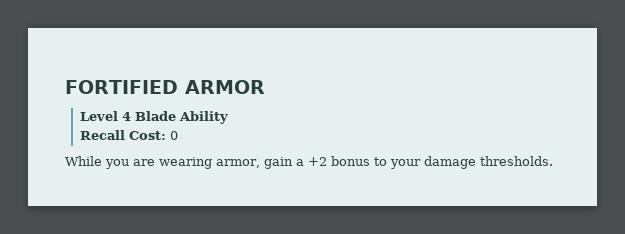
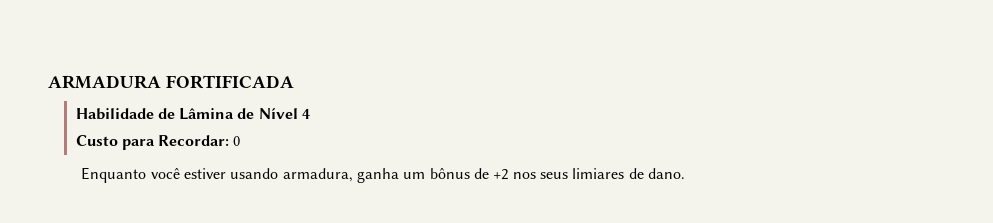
- FORTIFIED ARMOR
- Level 4 Blade Ability
- Recall Cost: 0
- While you are wearing armor, gain a +2 bonus to your damage thresholds.
+ ARMADURA FORTIFICADA
+ Habilidade de Lâmina de Nível 4
+ Custo para Recordar: 0
+ Enquanto você estiver usando armadura, ganha um bônus de +2 nos seus limiares de dano.

